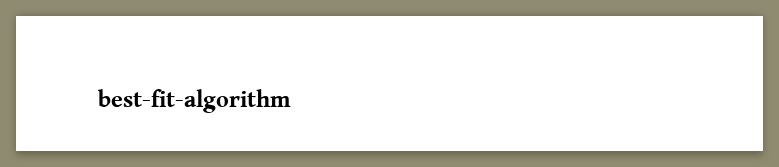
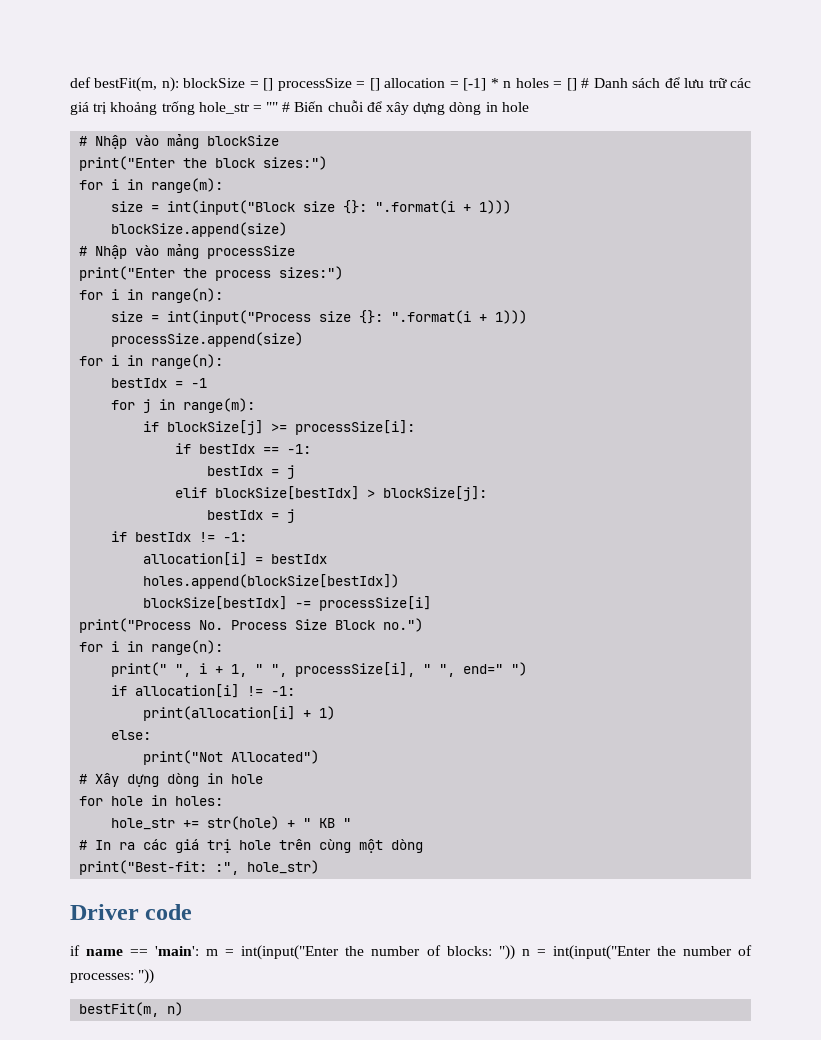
- best-fit-algorithm
+ def bestFit(m, n): blockSize = [] processSize = [] allocation = [-1] * n holes = [] # Danh sách để lưu trữ các giá trị khoảng trống hole_str = "" # Biến chuỗi để xây dựng dòng in hole
+ # Nhập vào mảng blockSize
+ print("Enter the block sizes:")
+ for i in range(m):
+ size = int(input("Block size {}: ".format(i + 1)))
+ blockSize.append(size)
+ # Nhập vào mảng processSize
+ print("Enter the process sizes:")
+ for i in range(n):
+ size = int(input("Process size {}: ".format(i + 1)))
+ processSize.append(size)
+ for i in range(n):
+ bestIdx = -1
+ for j in range(m):
+ if blockSize[j] >= processSize[i]:
+ if bestIdx == -1:
+ bestIdx = j
+ elif blockSize[bestIdx] > blockSize[j]:
+ bestIdx = j
+ if bestIdx != -1:
+ allocation[i] = bestIdx
+ holes.append(blockSize[bestIdx])
+ blockSize[bestIdx] -= processSize[i]
+ print("Process No. Process Size Block no.")
+ for i in range(n):
+ print(" ", i + 1, " ", processSize[i], " ", end=" ")
+ if allocation[i] != -1:
+ print(allocation[i] + 1)
+ else:
+ print("Not Allocated")
+ # Xây dựng dòng in hole
+ for hole in holes:
+ hole_str += str(hole) + " KB "
+ # In ra các giá trị hole trên cùng một dòng
+ print("Best-fit: :", hole_str)
+ Driver code
+ if name == 'main': m = int(input("Enter the number of blocks: ")) n = int(input("Enter the number of processes: "))
+ bestFit(m, n)

